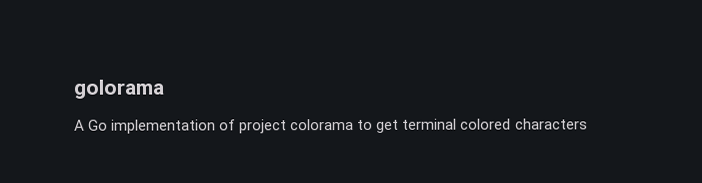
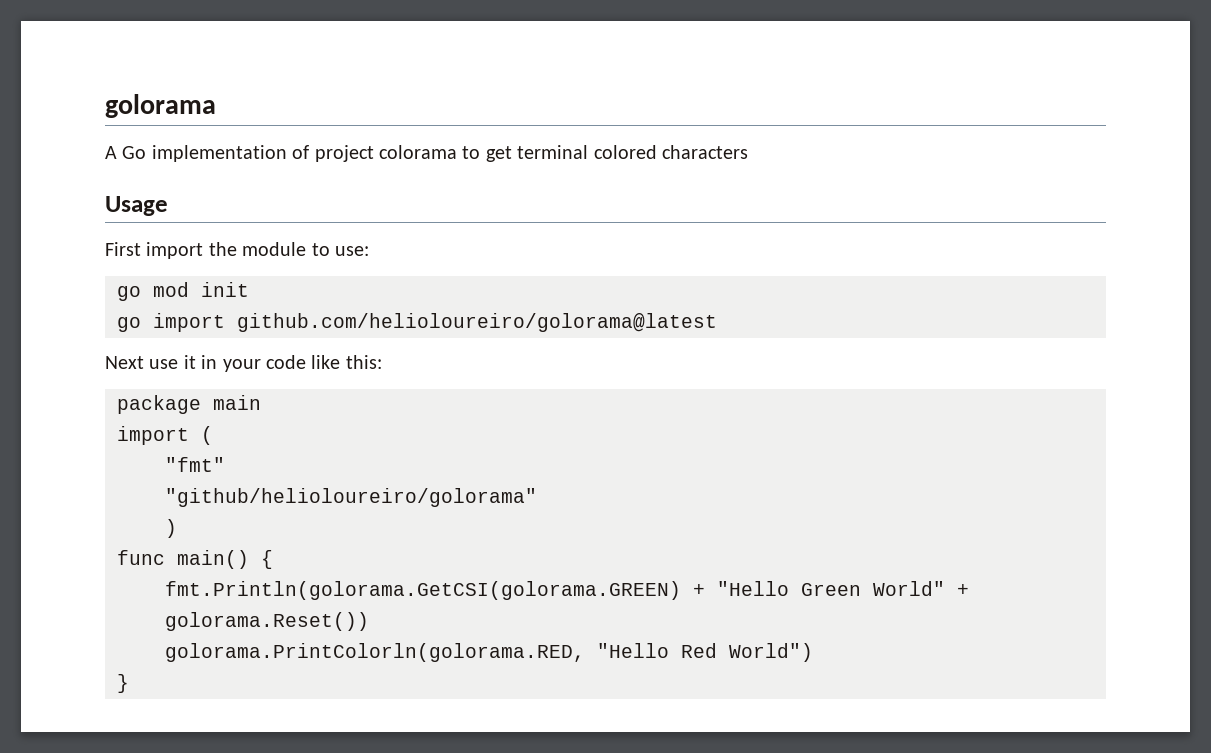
+ Usage
+ First import the module to use:
+ go mod init
+ go import github.com/helioloureiro/golorama@latest
+ Next use it in your code like this:
+ package main
+ import (
+ "fmt"
+ "github/helioloureiro/golorama"
+ )
+ func main() {
+ fmt.Println(golorama.GetCSI(golorama.GREEN) + "Hello Green World" + golorama.Reset())
+ golorama.PrintColorln(golorama.RED, "Hello Red World")
+ }

